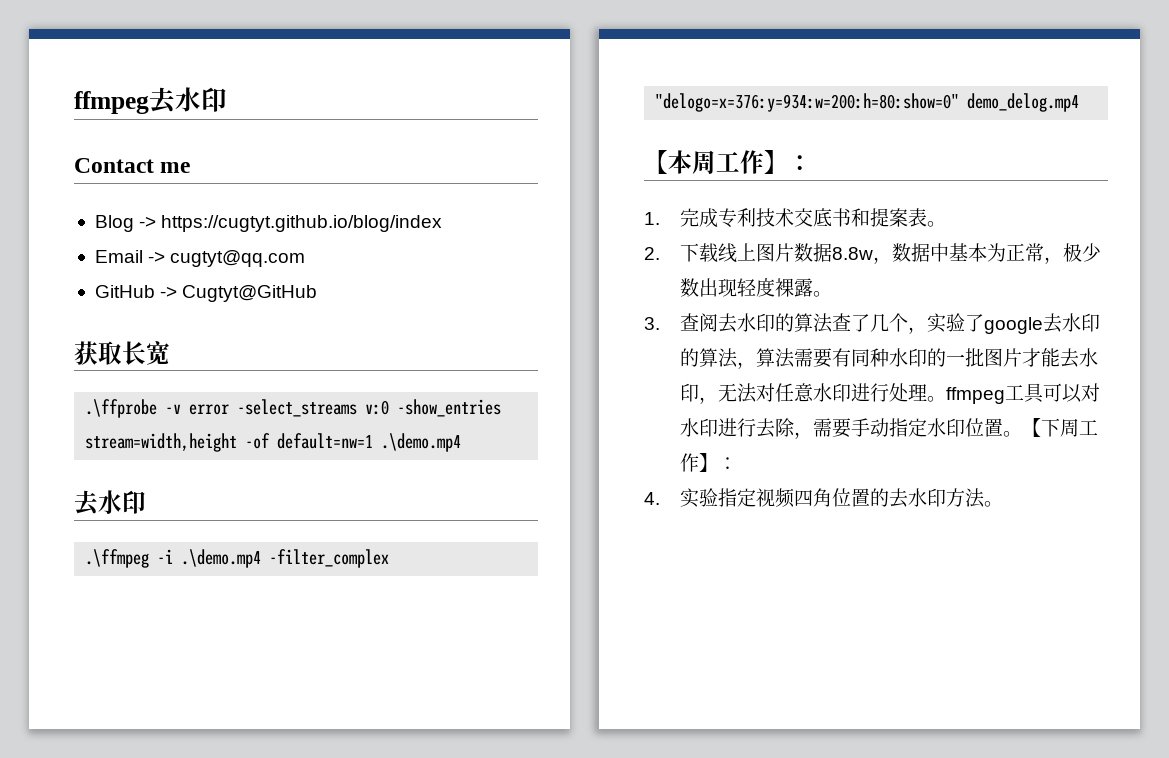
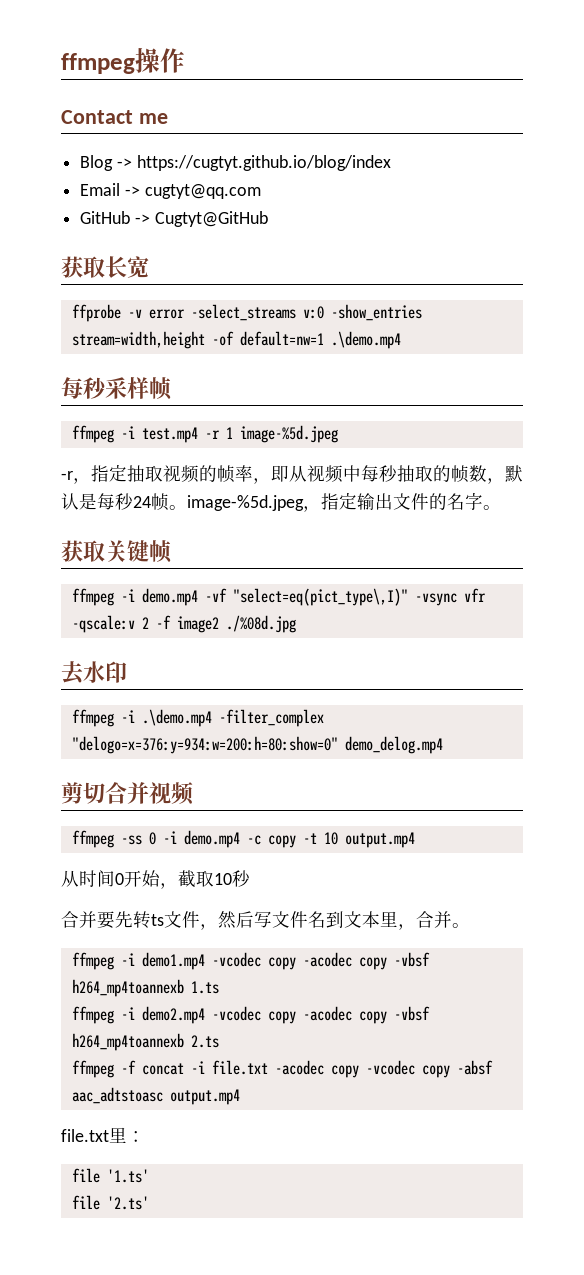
- ffmpeg去水印
+ ffmpeg操作
- .\ffprobe -v error -select_streams v:0 -show_entries stream=width,height -of default=nw=1 .\demo.mp4
+ ffprobe -v error -select_streams v:0 -show_entries stream=width,height -of default=nw=1 .\demo.mp4
+ 每秒采样帧
+ ffmpeg -i test.mp4 -r 1 image-%5d.jpeg
+ -r，指定抽取视频的帧率，即从视频中每秒抽取的帧数，默认是每秒24帧。image-%5d.jpeg，指定输出文件的名字。
+ 获取关键帧
+ ffmpeg -i demo.mp4 -vf "select=eq(pict_type\,I)" -vsync vfr -qscale:v 2 -f image2 ./%08d.jpg
  去水印
- .\ffmpeg -i .\demo.mp4 -filter_complex "delogo=x=376:y=934:w=200:h=80:show=0" demo_delog.mp4
+ ffmpeg -i .\demo.mp4 -filter_complex "delogo=x=376:y=934:w=200:h=80:show=0" demo_delog.mp4
- 【本周工作】：
- 1.完成专利技术交底书和提案表。
- 2.下载线上图片数据8.8w，数据中基本为正常，极少数出现轻度裸露。
- 3.查阅去水印的算法查了几个，实验了google去水印的算法，算法需要有同种水印的一批图片才能去水印，无法对任意水印进行处理。ffmpeg工具可以对水印进行去除，需要手动指定水印位置。【下周工作】：
- 4.实验指定视频四角位置的去水印方法。
+ 剪切合并视频
+ ffmpeg -ss 0 -i demo.mp4 -c copy -t 10 output.mp4
+ 从时间0开始，截取10秒
+ 合并要先转ts文件，然后写文件名到文本里，合并。
+ ffmpeg -i demo1.mp4 -vcodec copy -acodec copy -vbsf h264_mp4toannexb 1.ts
+ ffmpeg -i demo2.mp4 -vcodec copy -acodec copy -vbsf h264_mp4toannexb 2.ts
+ ffmpeg -f concat -i file.txt -acodec copy -vcodec copy -absf aac_adtstoasc output.mp4
+ file.txt里：
+ file '1.ts'
+ file '2.ts'

